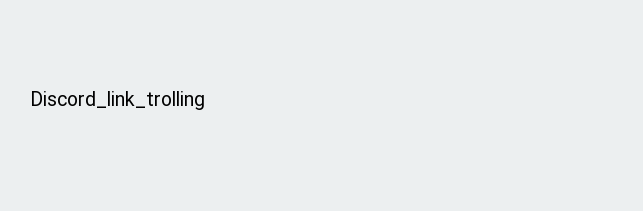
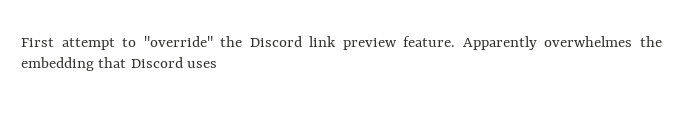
- Discord_link_trolling
+ First attempt to "override" the Discord link preview feature. Apparently overwhelmes the embedding that Discord uses

